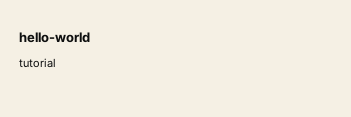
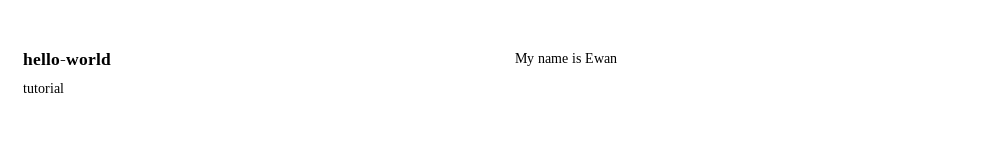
+ My name is Ewan

